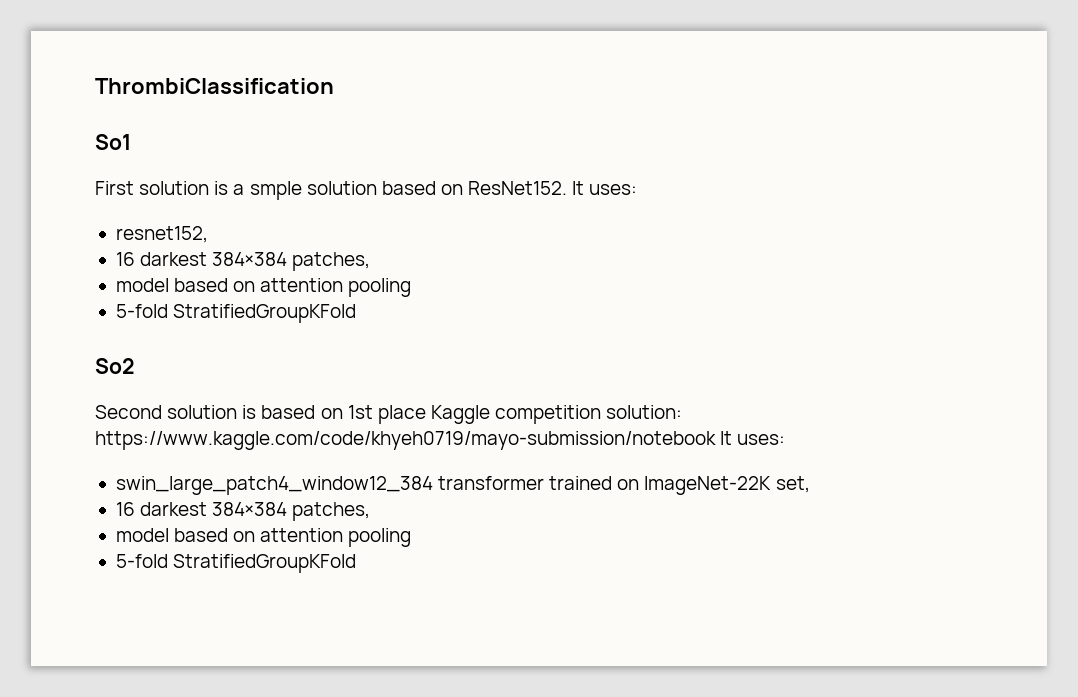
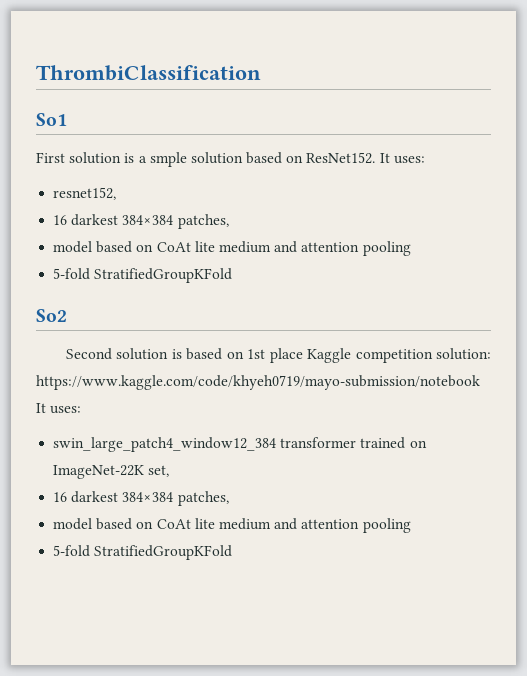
  resnet152,
  16 darkest 384×384 patches,
- model based on attention pooling
+ model based on CoAt lite medium and attention pooling
  swin_large_patch4_window12_384 transformer trained on ImageNet-22K set,
  16 darkest 384×384 patches,
- model based on attention pooling
+ model based on CoAt lite medium and attention pooling

